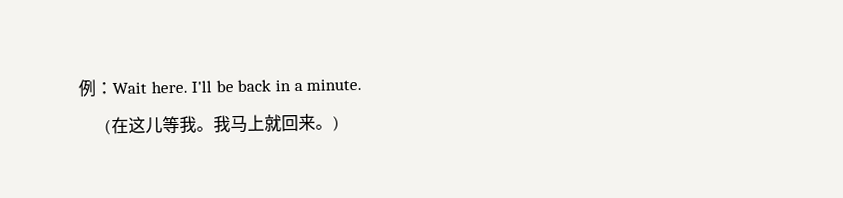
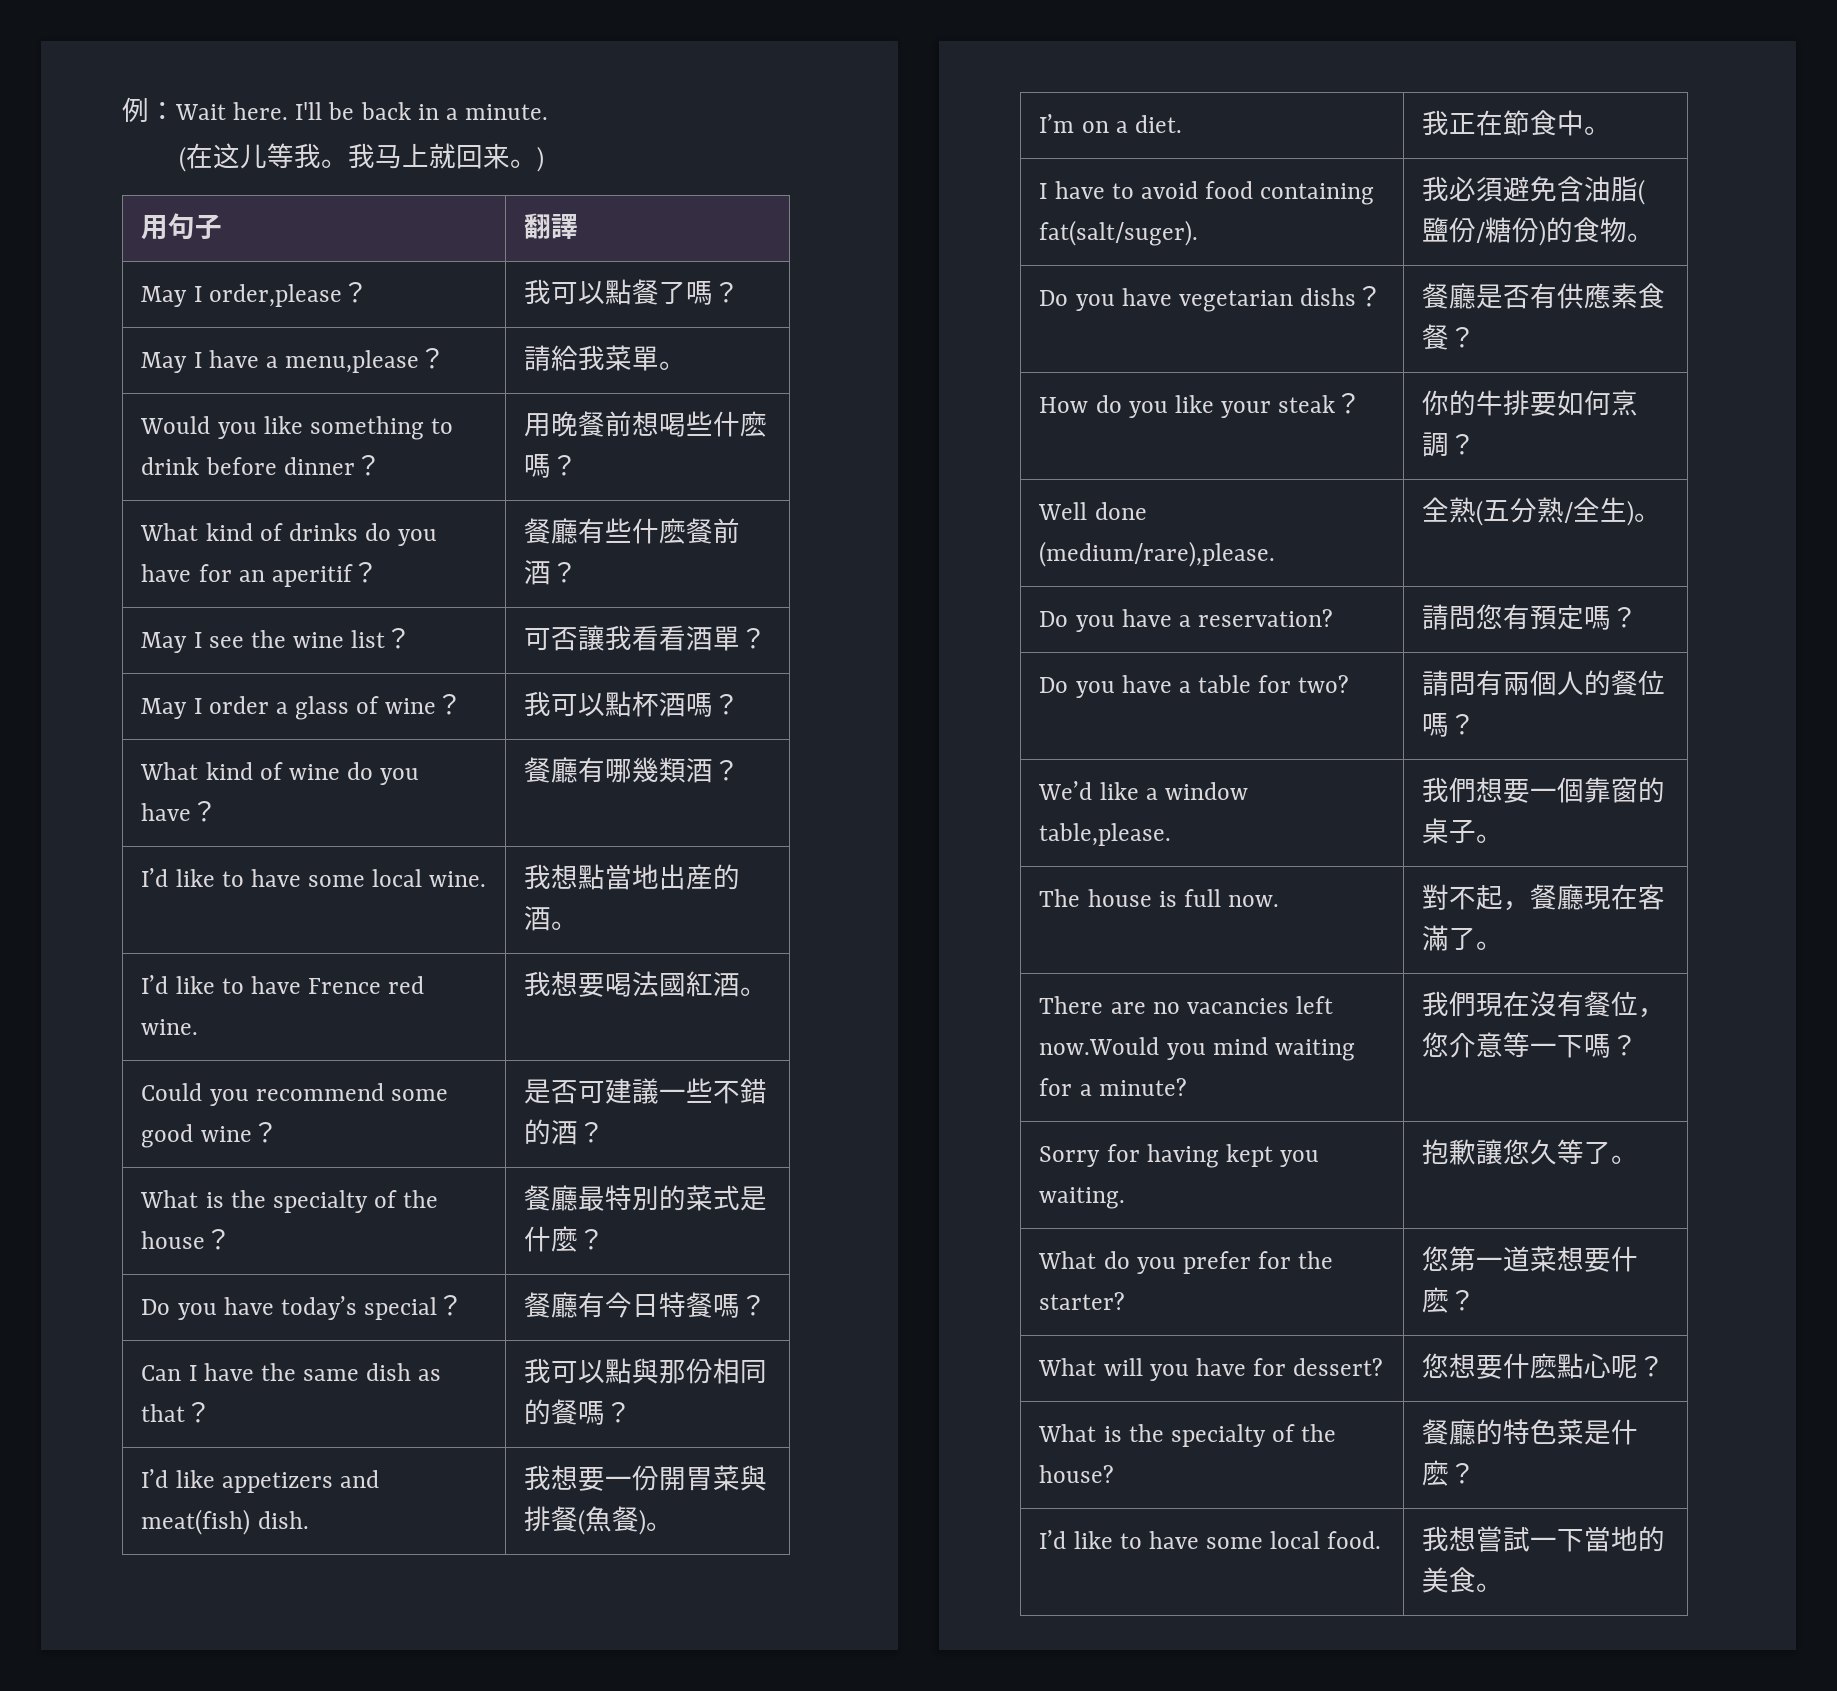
+ 用句子 | 翻譯
+ May I order,please？ | 我可以點餐了嗎？
+ May I have a menu,please？ | 請給我菜單。
+ Would you like something to drink before dinner？ | 用晚餐前想喝些什麽嗎？
+ What kind of drinks do you have for an aperitif？ | 餐廳有些什麽餐前酒？
+ May I see the wine list？ | 可否讓我看看酒單？
+ May I order a glass of wine？ | 我可以點杯酒嗎？
+ What kind of wine do you have？ | 餐廳有哪幾類酒？
+ I’d like to have some local wine. | 我想點當地出産的酒。
+ I’d like to have Frence red wine. | 我想要喝法國紅酒。
+ Could you recommend some good wine？ | 是否可建議一些不錯的酒？
+ What is the specialty of the house？ | 餐廳最特別的菜式是什麼？
+ Do you have today’s special？ | 餐廳有今日特餐嗎？
+ Can I have the same dish as that？ | 我可以點與那份相同的餐嗎？
+ I’d like appetizers and meat(fish) dish. | 我想要一份開胃菜與排餐(魚餐)。
+ I’m on a diet. | 我正在節食中。
+ I have to avoid food containing fat(salt/suger). | 我必須避免含油脂(鹽份/糖份)的食物。
+ Do you have vegetarian dishs？ | 餐廳是否有供應素食餐？
+ How do you like your steak？ | 你的牛排要如何烹調？
+ Well done (medium/rare),please. | 全熟(五分熟/全生)。
+ Do you have a reservation? | 請問您有預定嗎？
+ Do you have a table for two? | 請問有兩個人的餐位嗎？
+ We’d like a window table,please. | 我們想要一個靠窗的桌子。
+ The house is full now. | 對不起，餐廳現在客滿了。
+ There are no vacancies left now.Would you mind waiting for a minute? | 我們現在沒有餐位，您介意等一下嗎？
+ Sorry for having kept you waiting. | 抱歉讓您久等了。
+ What do you prefer for the starter? | 您第一道菜想要什麽？
+ What will you have for dessert? | 您想要什麽點心呢？
+ What is the specialty of the house? | 餐廳的特色菜是什麽？
+ I’d like to have some local food. | 我想嘗試一下當地的美食。

